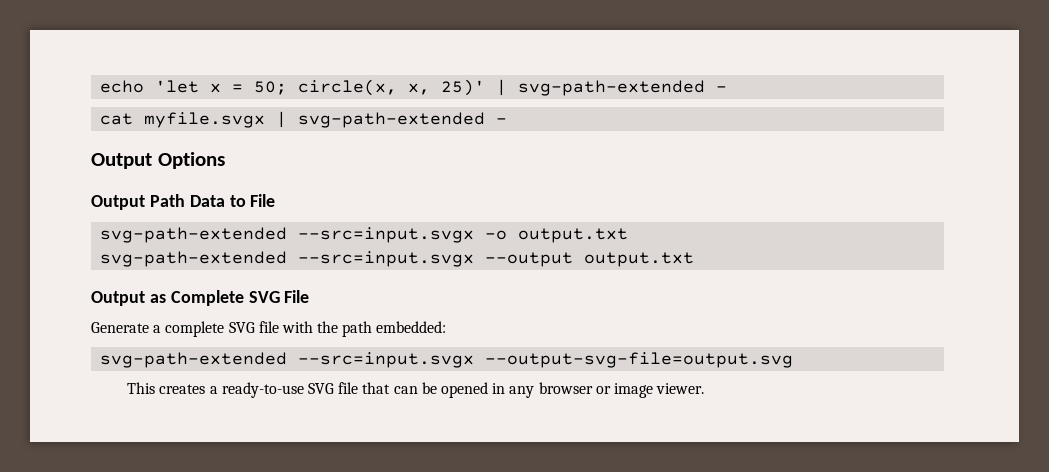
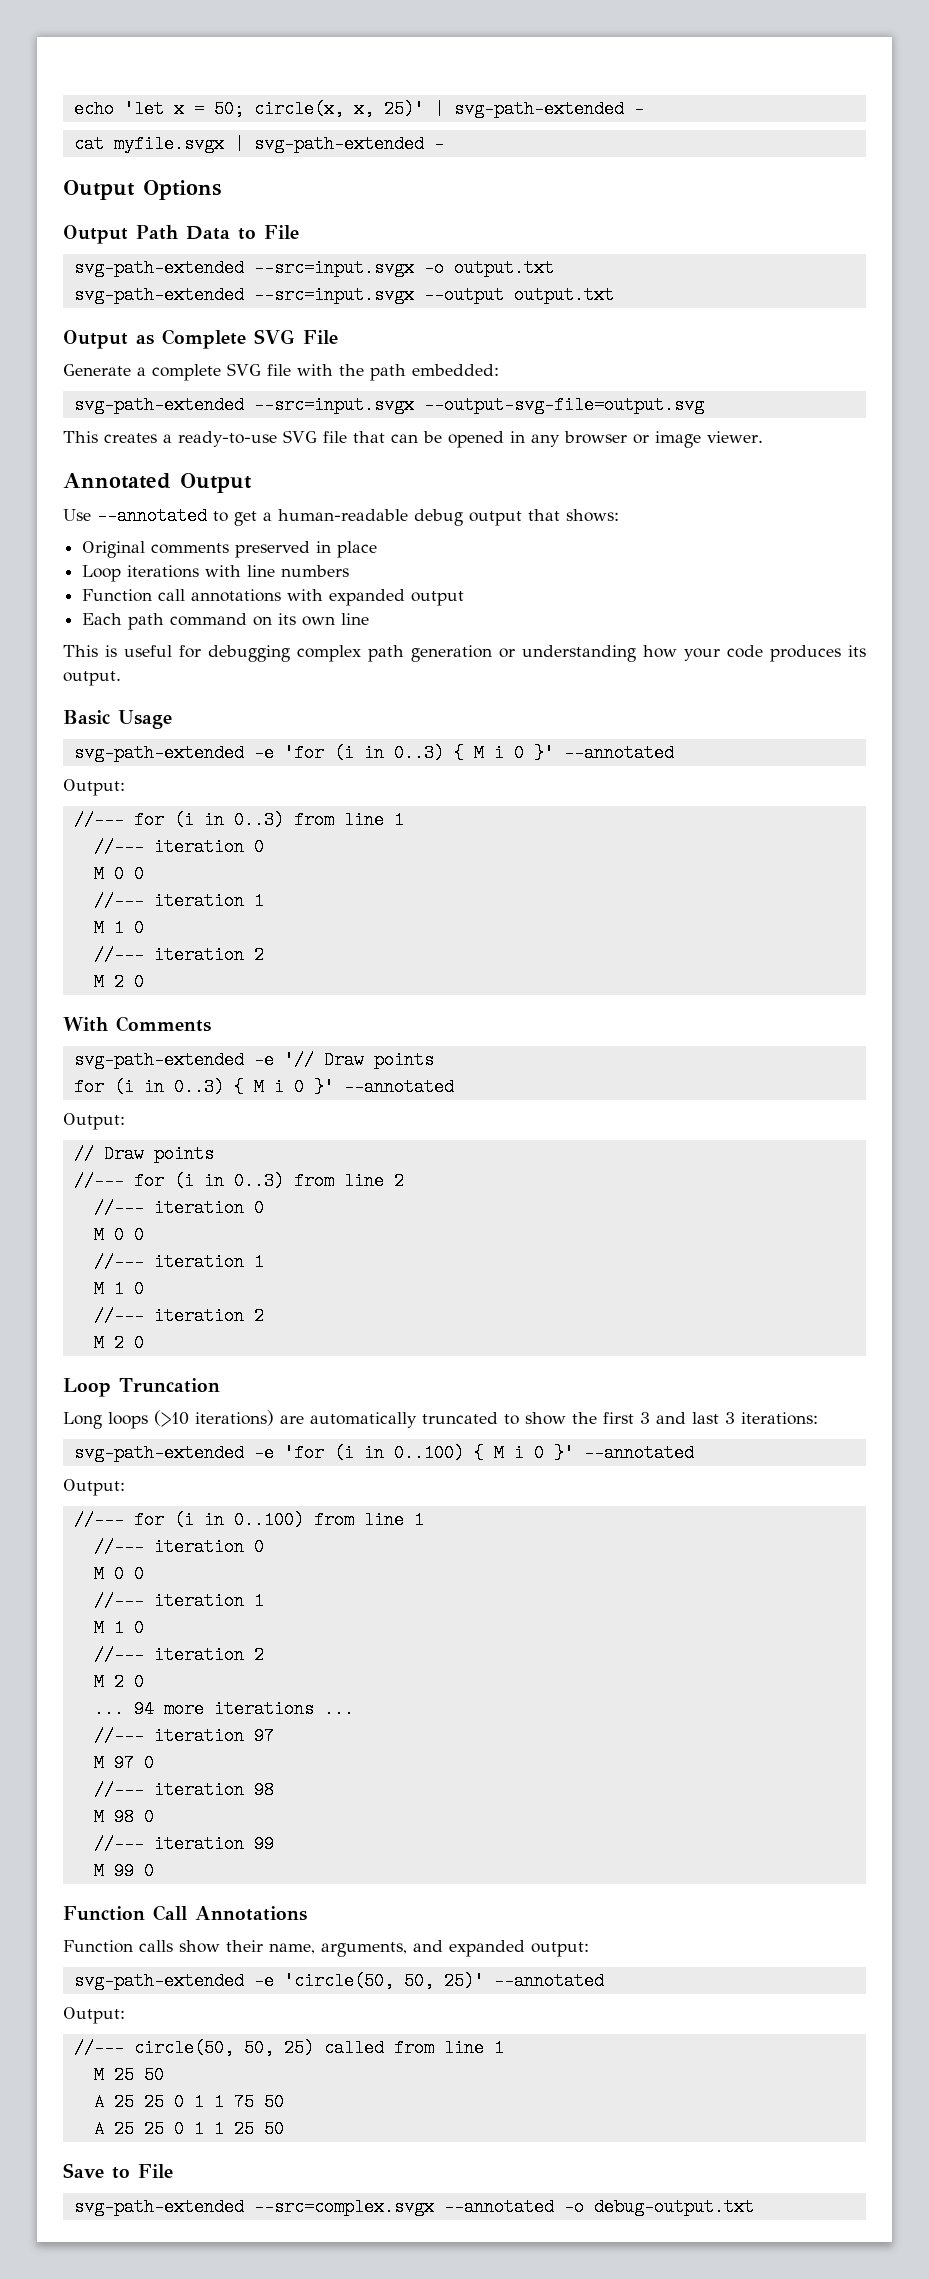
+ Annotated Output
+ Use --annotated to get a human-readable debug output that shows:
+ Original comments preserved in place
+ Loop iterations with line numbers
+ Function call annotations with expanded output
+ Each path command on its own line
+ This is useful for debugging complex path generation or understanding how your code produces its output.
+ Basic Usage
+ svg-path-extended -e 'for (i in 0..3) { M i 0 }' --annotated
+ Output:
+ //--- for (i in 0..3) from line 1
+ //--- iteration 0
+ M 0 0
+ //--- iteration 1
+ M 1 0
+ //--- iteration 2
+ M 2 0
+ With Comments
+ svg-path-extended -e '// Draw points
+ for (i in 0..3) { M i 0 }' --annotated
+ Output:
+ // Draw points
+ //--- for (i in 0..3) from line 2
+ //--- iteration 0
+ M 0 0
+ //--- iteration 1
+ M 1 0
+ //--- iteration 2
+ M 2 0
+ Loop Truncation
+ Long loops (>10 iterations) are automatically truncated to show the first 3 and last 3 iterations:
+ svg-path-extended -e 'for (i in 0..100) { M i 0 }' --annotated
+ Output:
+ //--- for (i in 0..100) from line 1
+ //--- iteration 0
+ M 0 0
+ //--- iteration 1
+ M 1 0
+ //--- iteration 2
+ M 2 0
+ ... 94 more iterations ...
+ //--- iteration 97
+ M 97 0
+ //--- iteration 98
+ M 98 0
+ //--- iteration 99
+ M 99 0
+ Function Call Annotations
+ Function calls show their name, arguments, and expanded output:
+ svg-path-extended -e 'circle(50, 50, 25)' --annotated
+ Output:
+ //--- circle(50, 50, 25) called from line 1
+ M 25 50
+ A 25 25 0 1 1 75 50
+ A 25 25 0 1 1 25 50
+ Save to File
+ svg-path-extended --src=complex.svgx --annotated -o debug-output.txt

